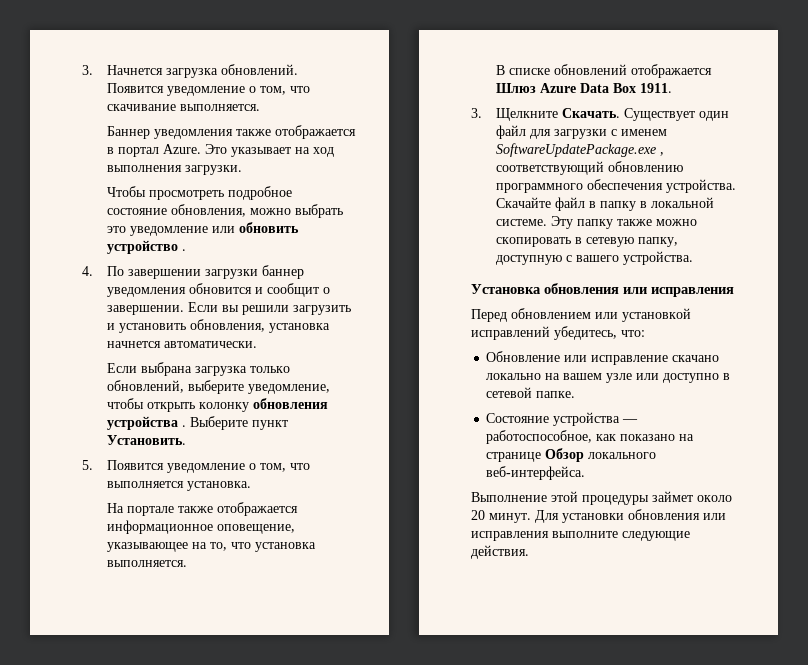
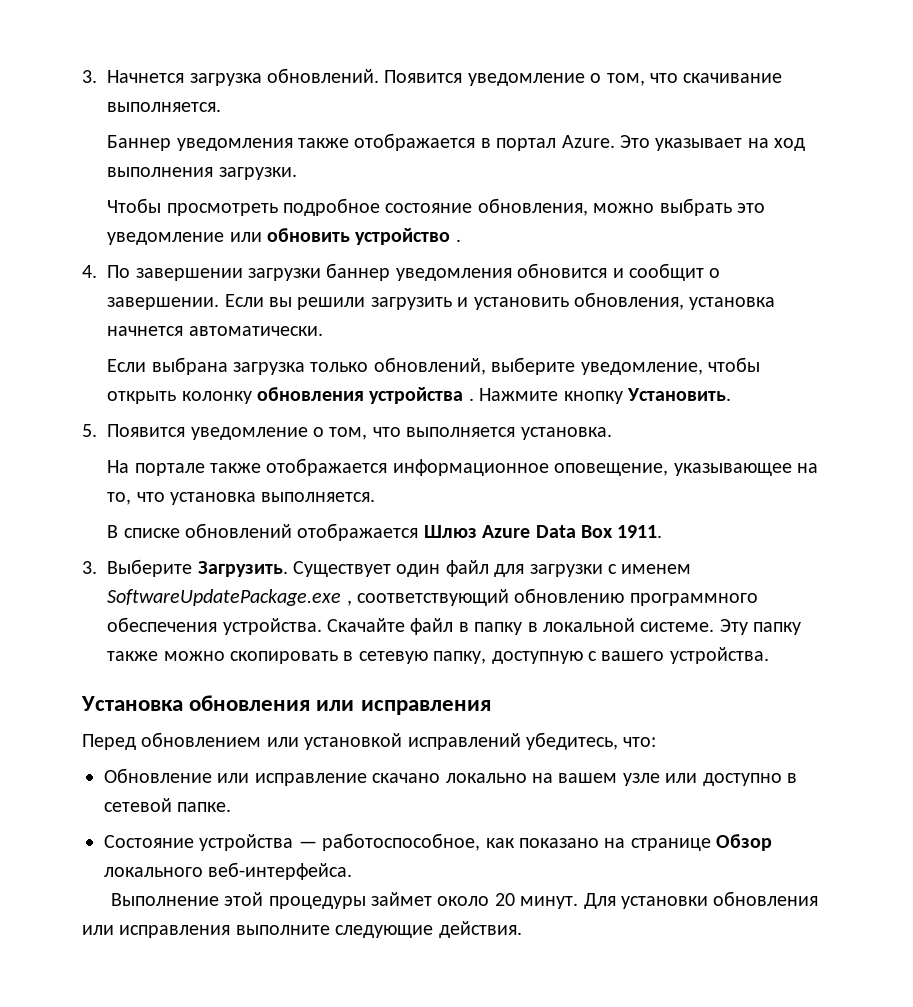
- Выберите пункт Установить.
+ Нажмите кнопку Установить.
- 3. Щелкните Скачать.
+ 3. Выберите Загрузить.

